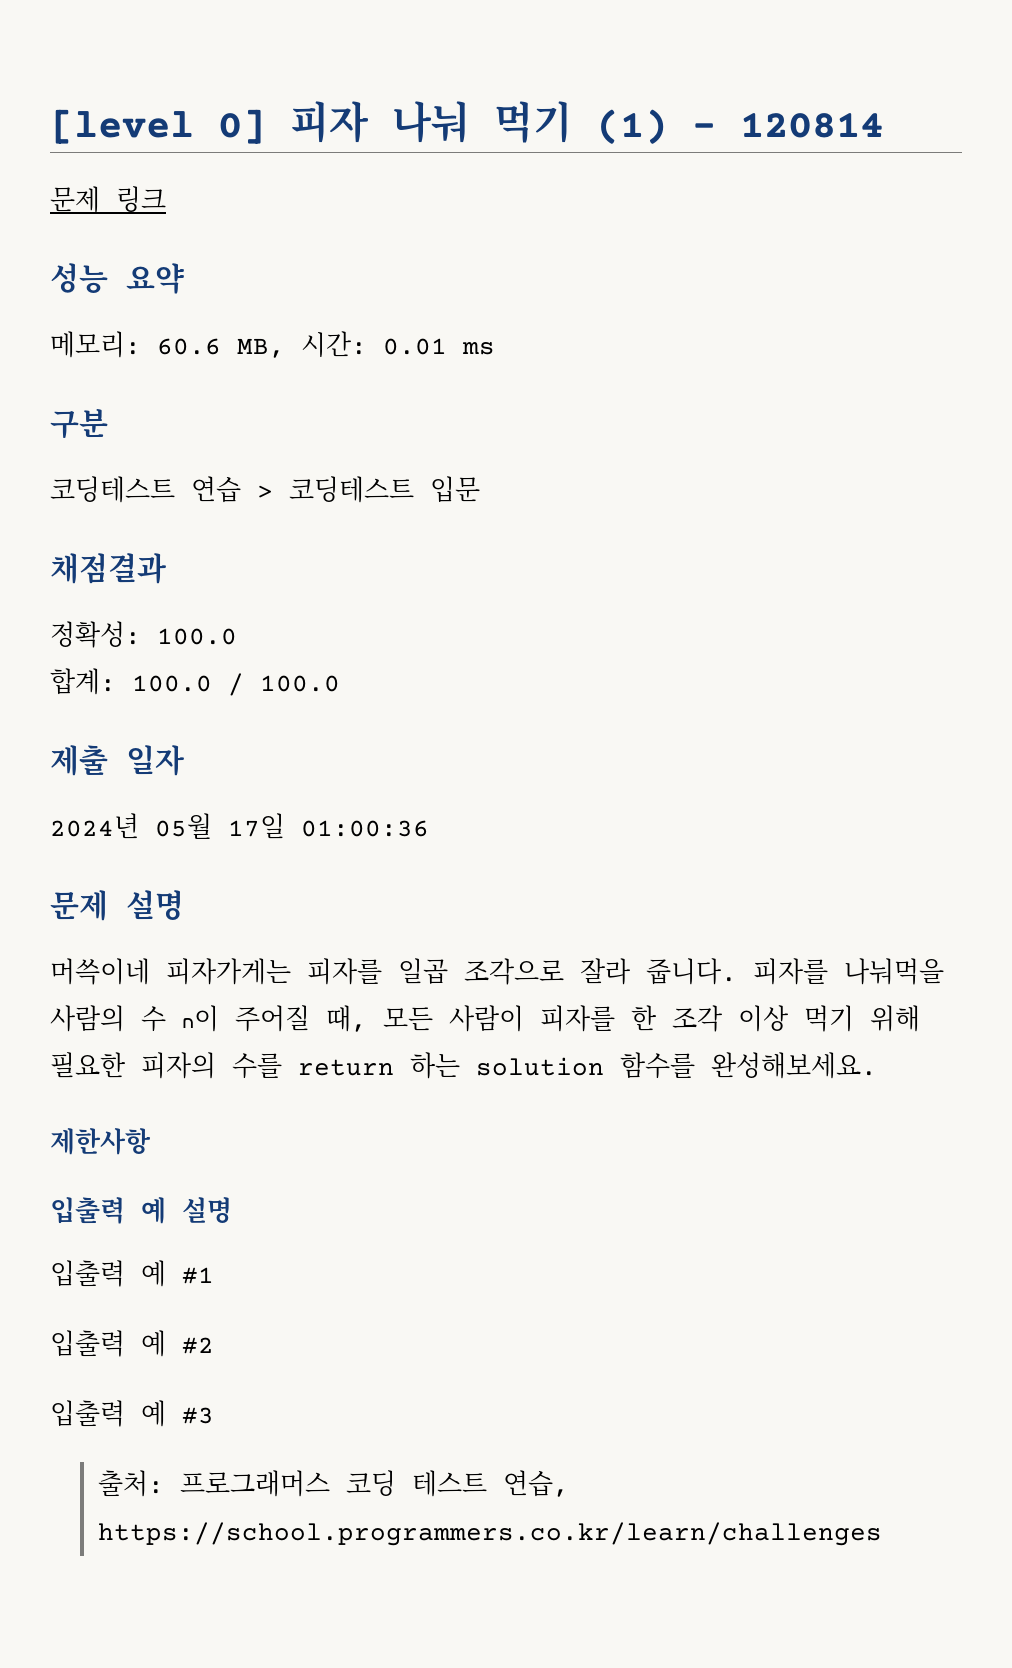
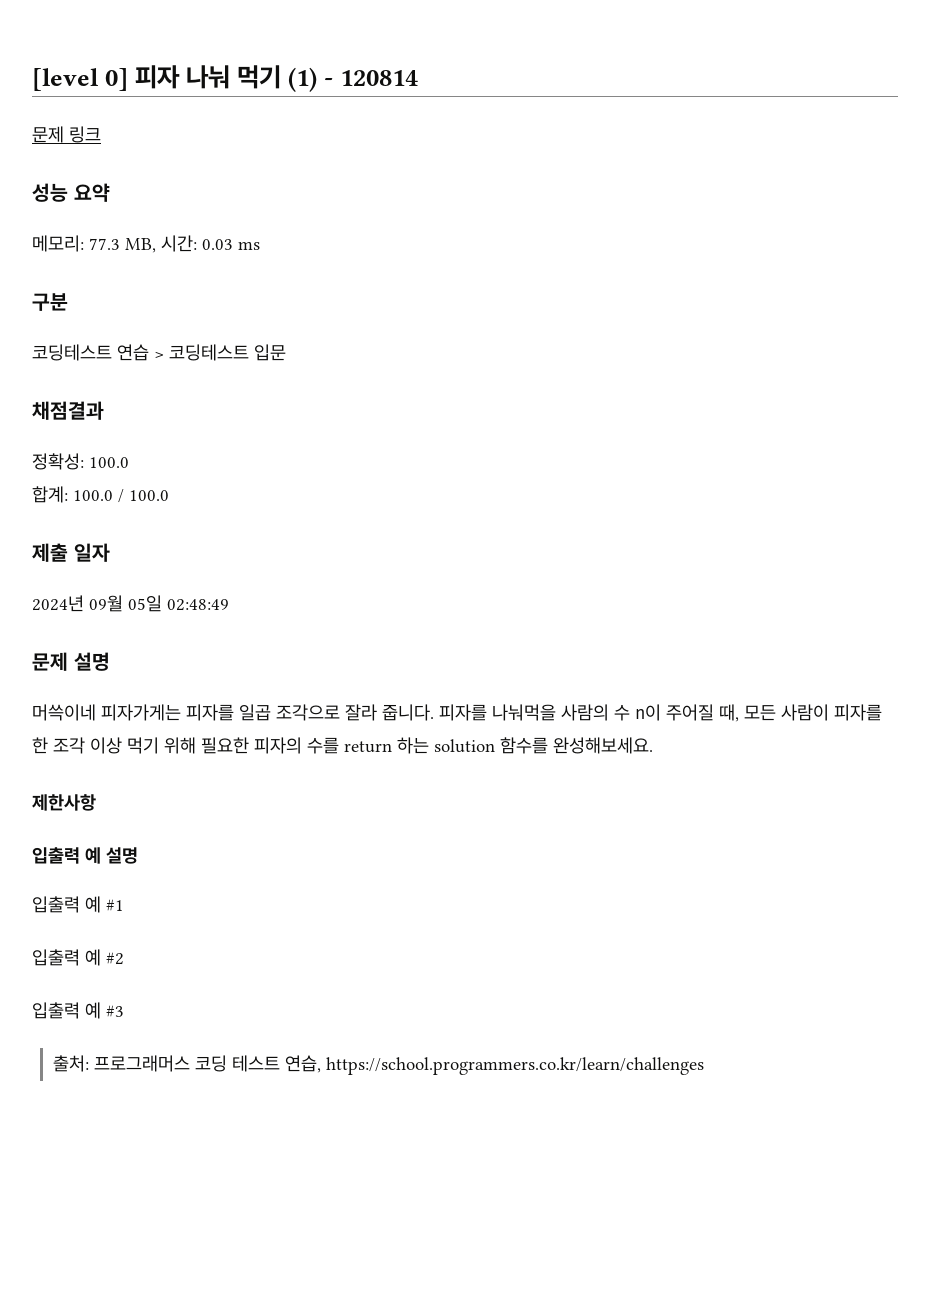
- 메모리: 60.6 MB, 시간: 0.01 ms
+ 메모리: 77.3 MB, 시간: 0.03 ms
- 2024년 05월 17일 01:00:36
+ 2024년 09월 05일 02:48:49

